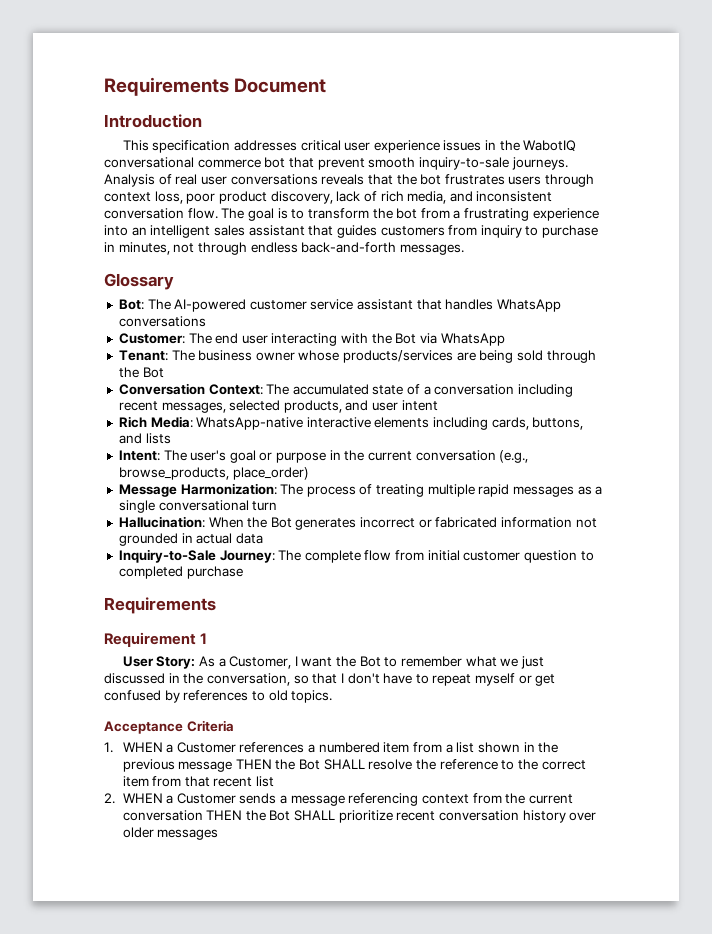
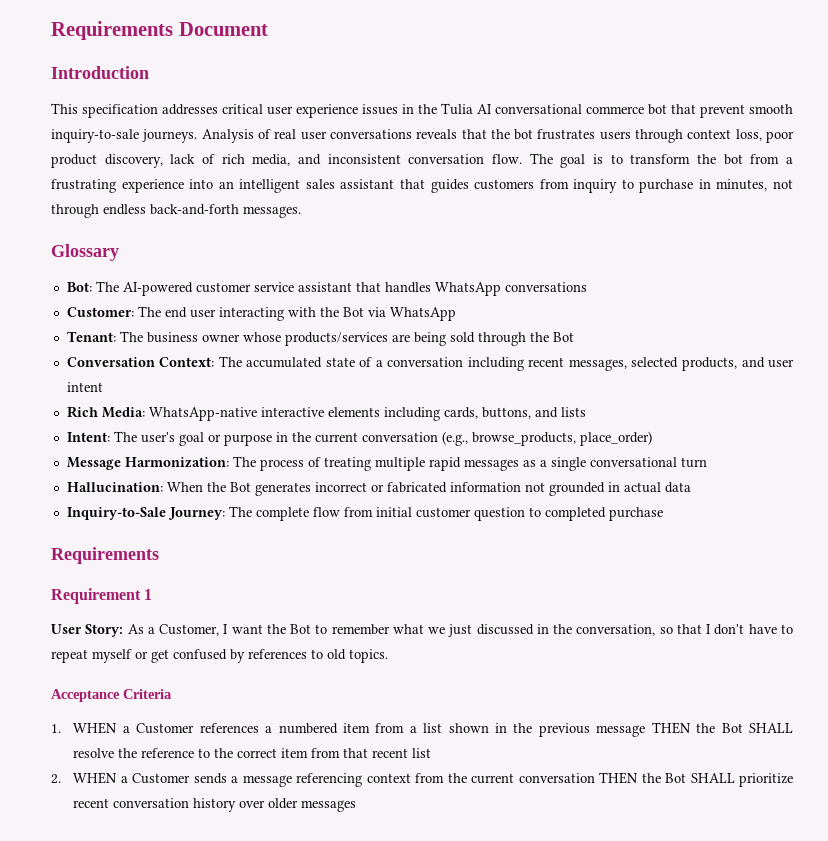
- This specification addresses critical user experience issues in the WabotIQ conversational commerce bot that prevent smooth inquiry-to-sale journeys.
+ This specification addresses critical user experience issues in the Tulia AI conversational commerce bot that prevent smooth inquiry-to-sale journeys.

